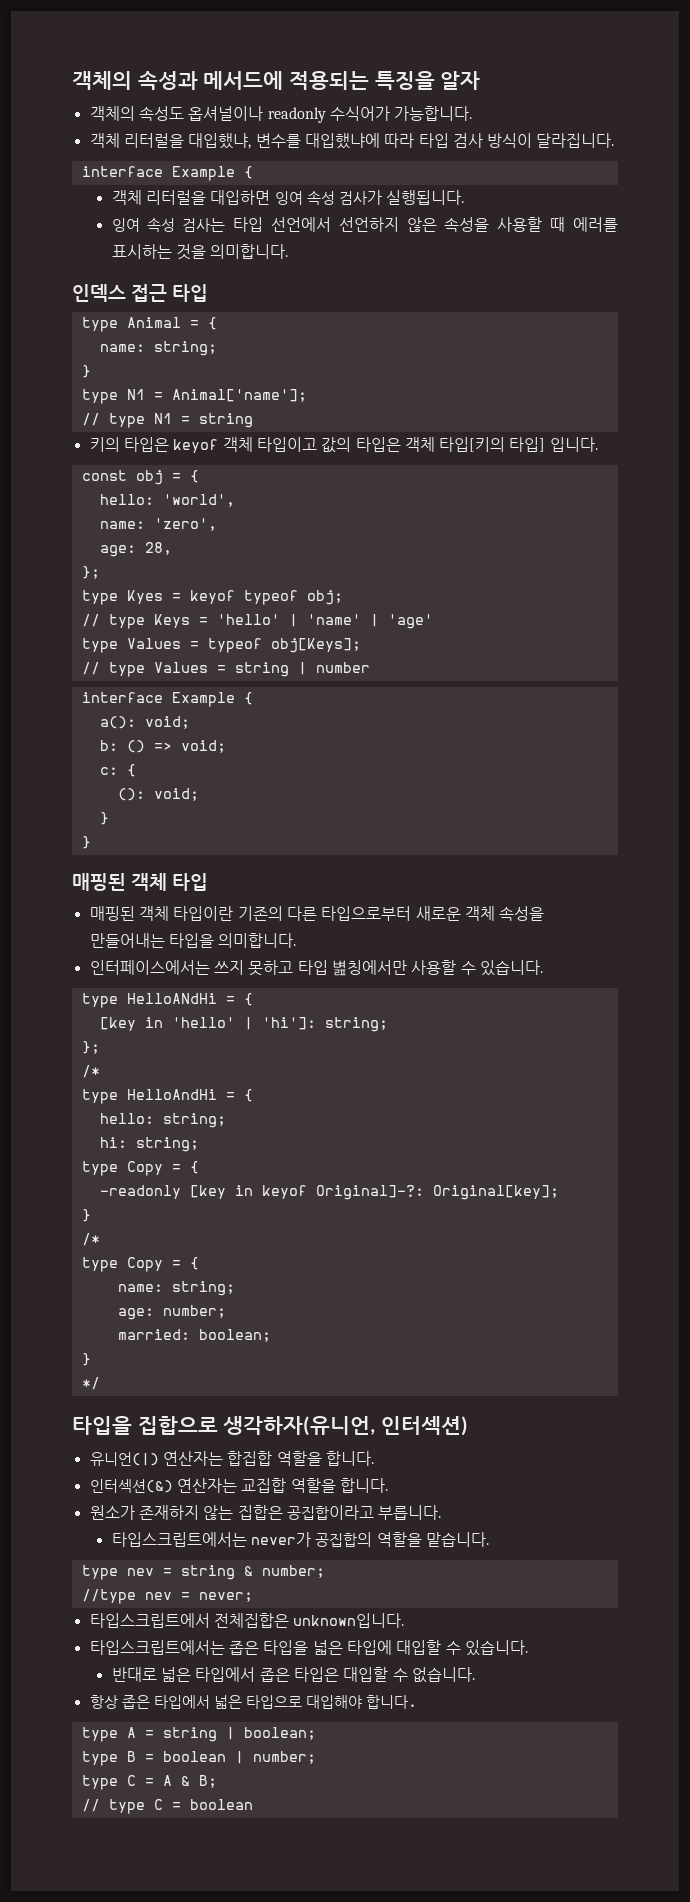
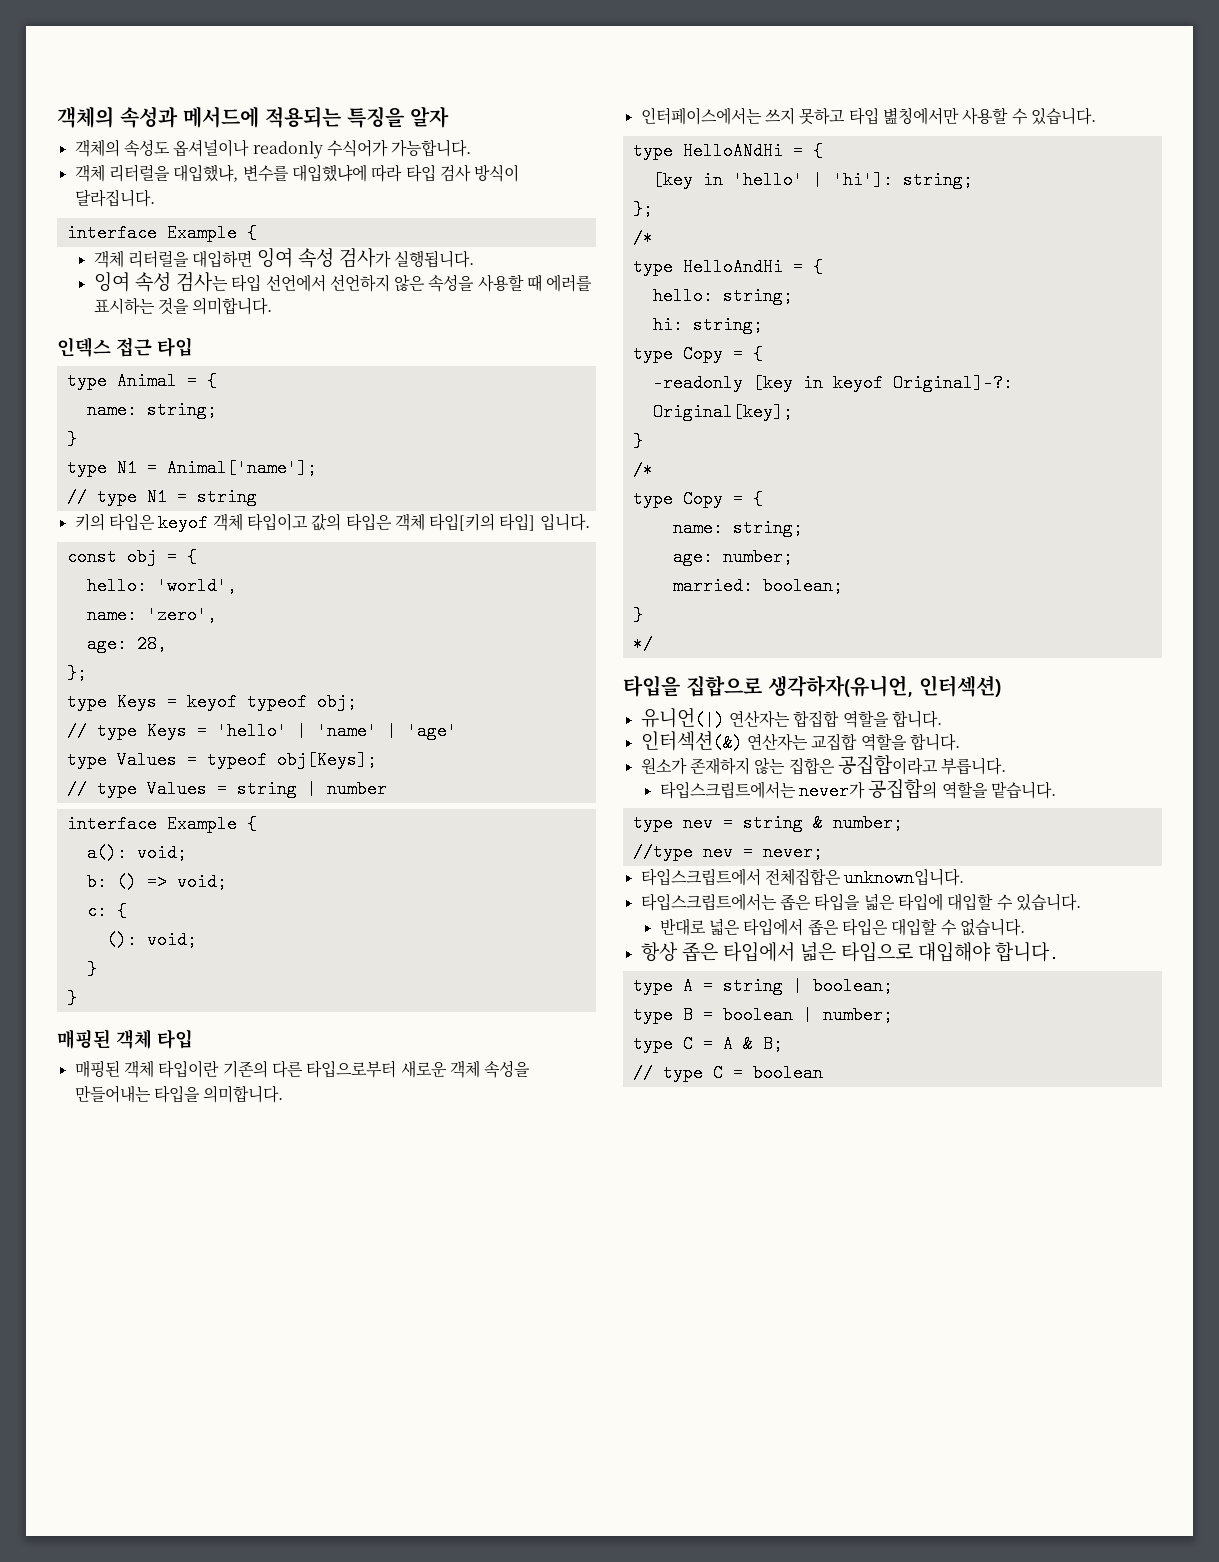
- type Kyes = keyof typeof obj;
+ type Keys = keyof typeof obj;

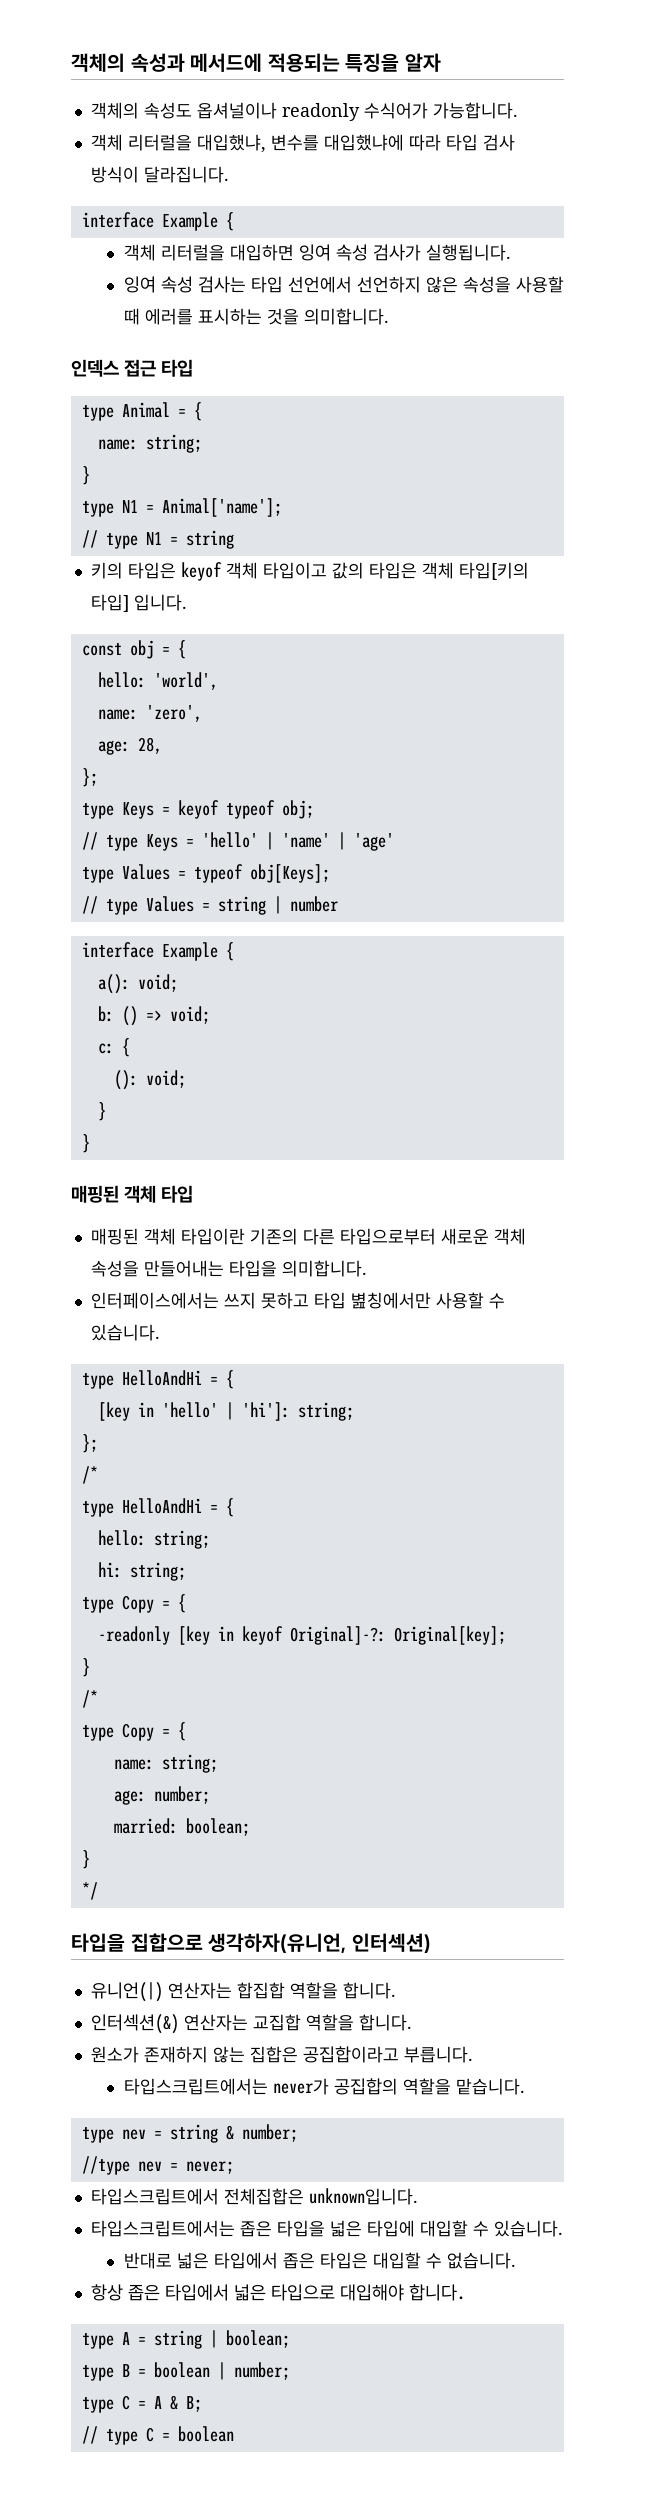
  인터페이스에서는 쓰지 못하고 타입 볊칭에서만 사용할 수 있습니다.
- type HelloANdHi = {
+ type HelloAndHi = {

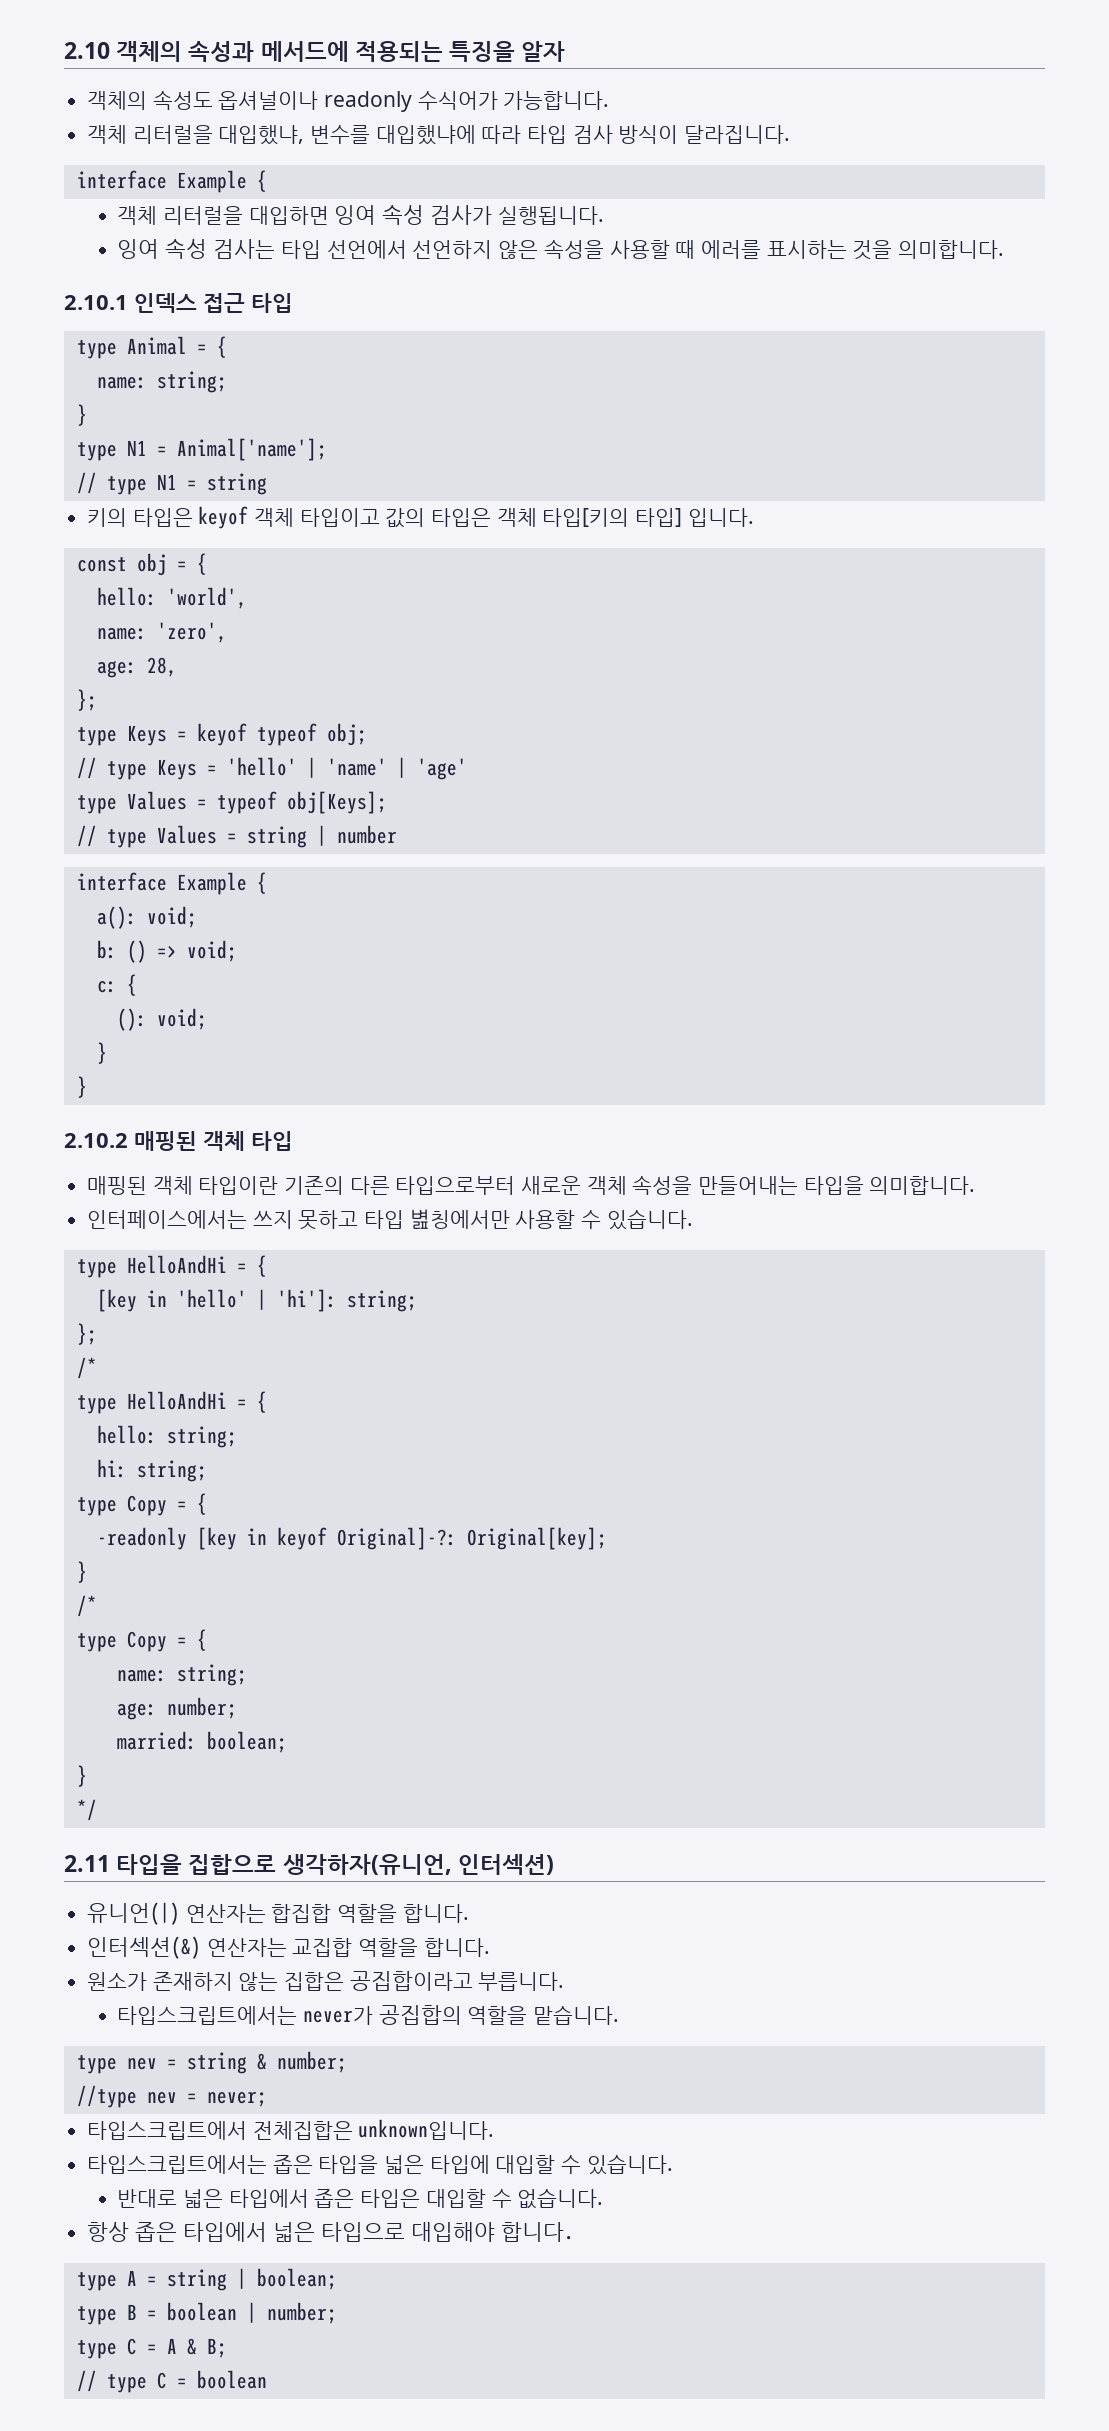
- 객체의 속성과 메서드에 적용되는 특징을 알자
+ 2.10 객체의 속성과 메서드에 적용되는 특징을 알자
- 인덱스 접근 타입
+ 2.10.1 인덱스 접근 타입
- 매핑된 객체 타입
+ 2.10.2 매핑된 객체 타입
- 타입을 집합으로 생각하자(유니언, 인터섹션)
+ 2.11 타입을 집합으로 생각하자(유니언, 인터섹션)

